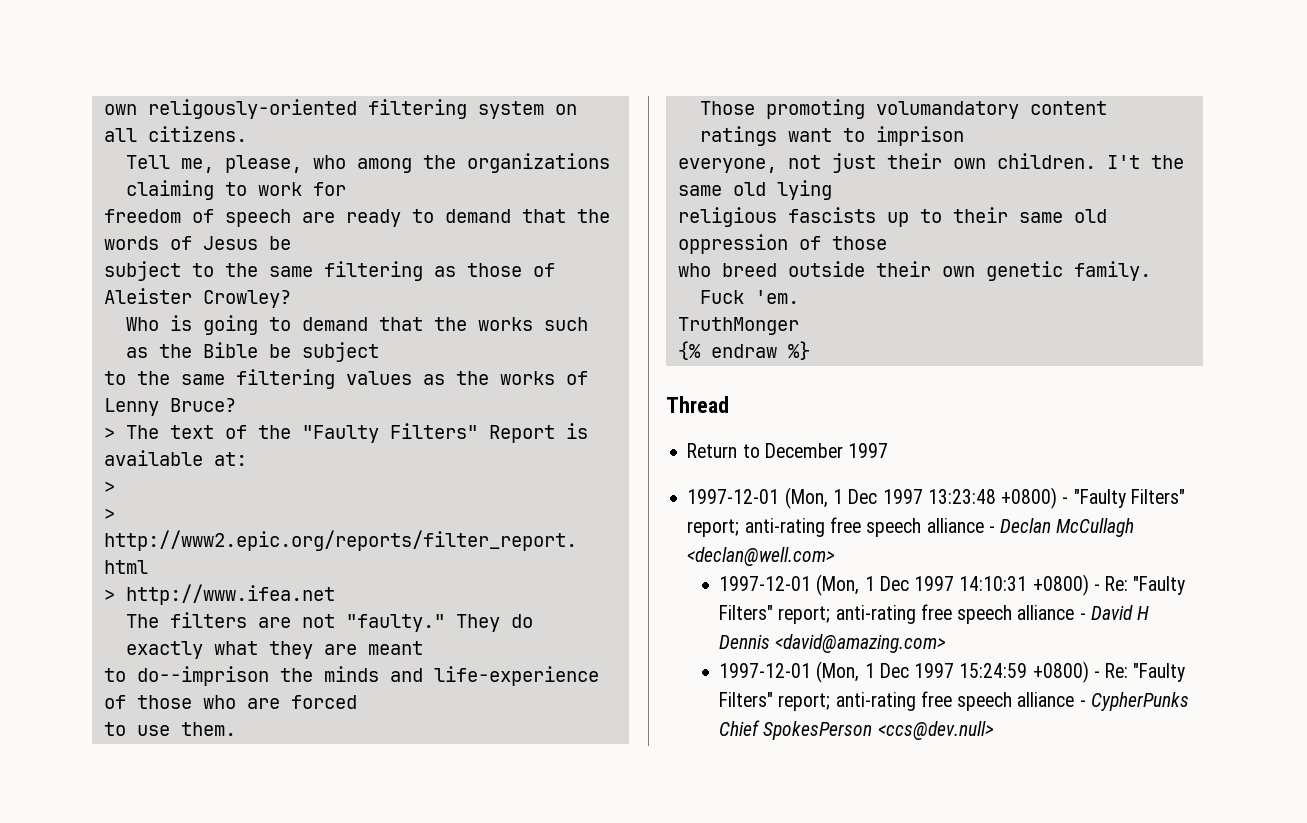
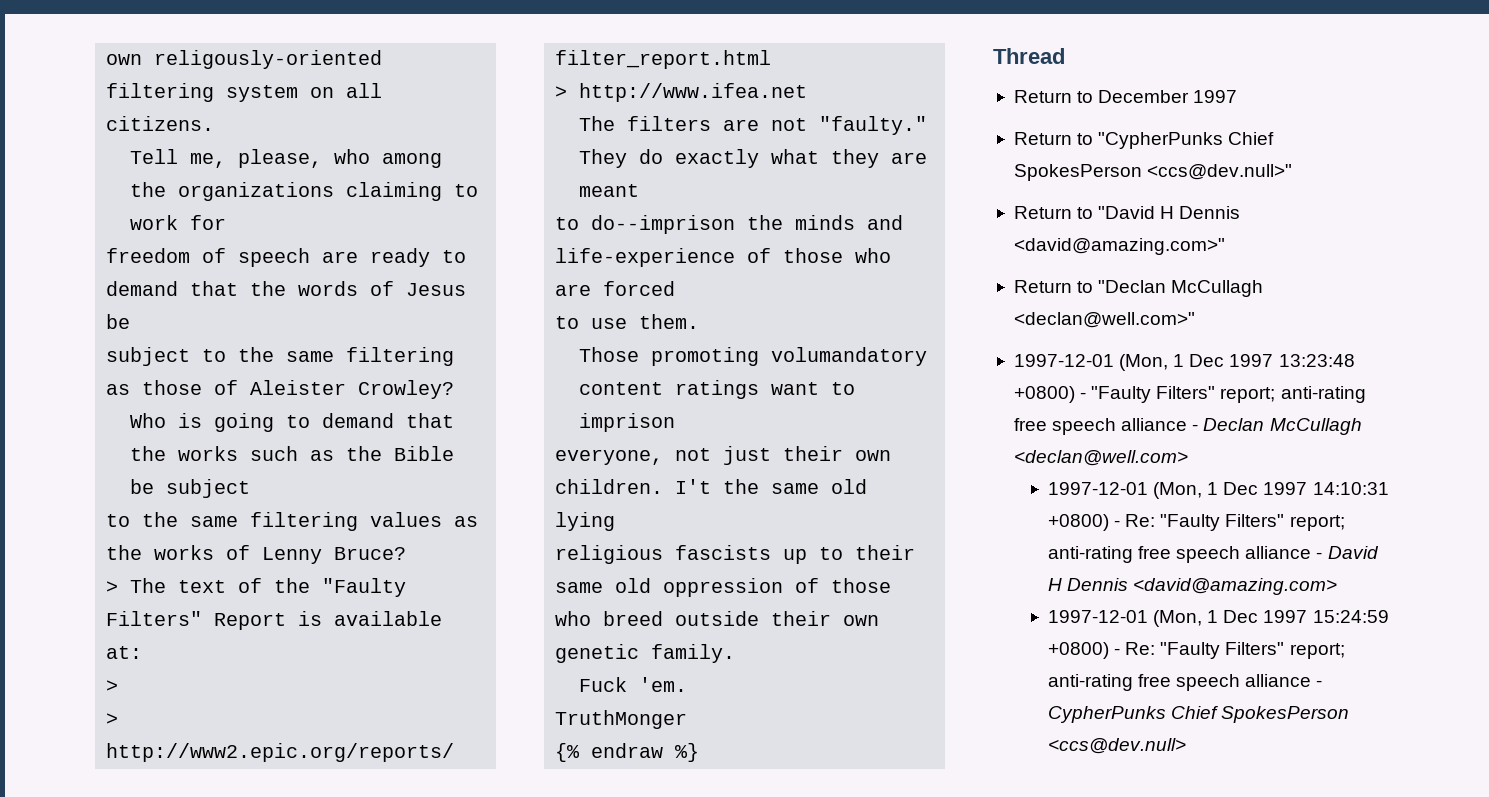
+ Return to "CypherPunks Chief SpokesPerson <ccs@dev.null>"
+ Return to "David H Dennis <david@amazing.com>"
+ Return to "Declan McCullagh <declan@well.com>"

